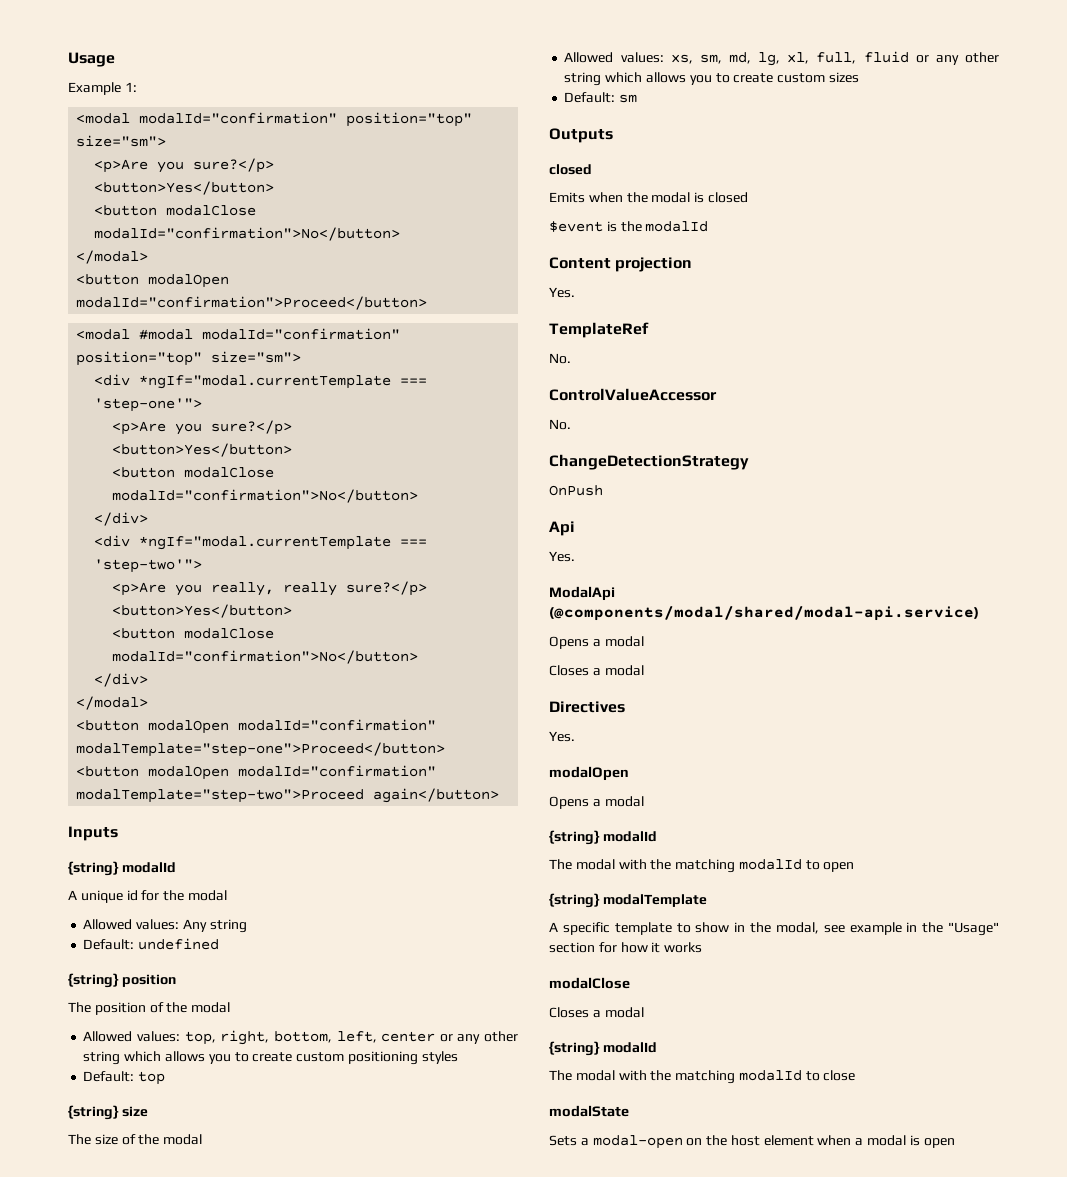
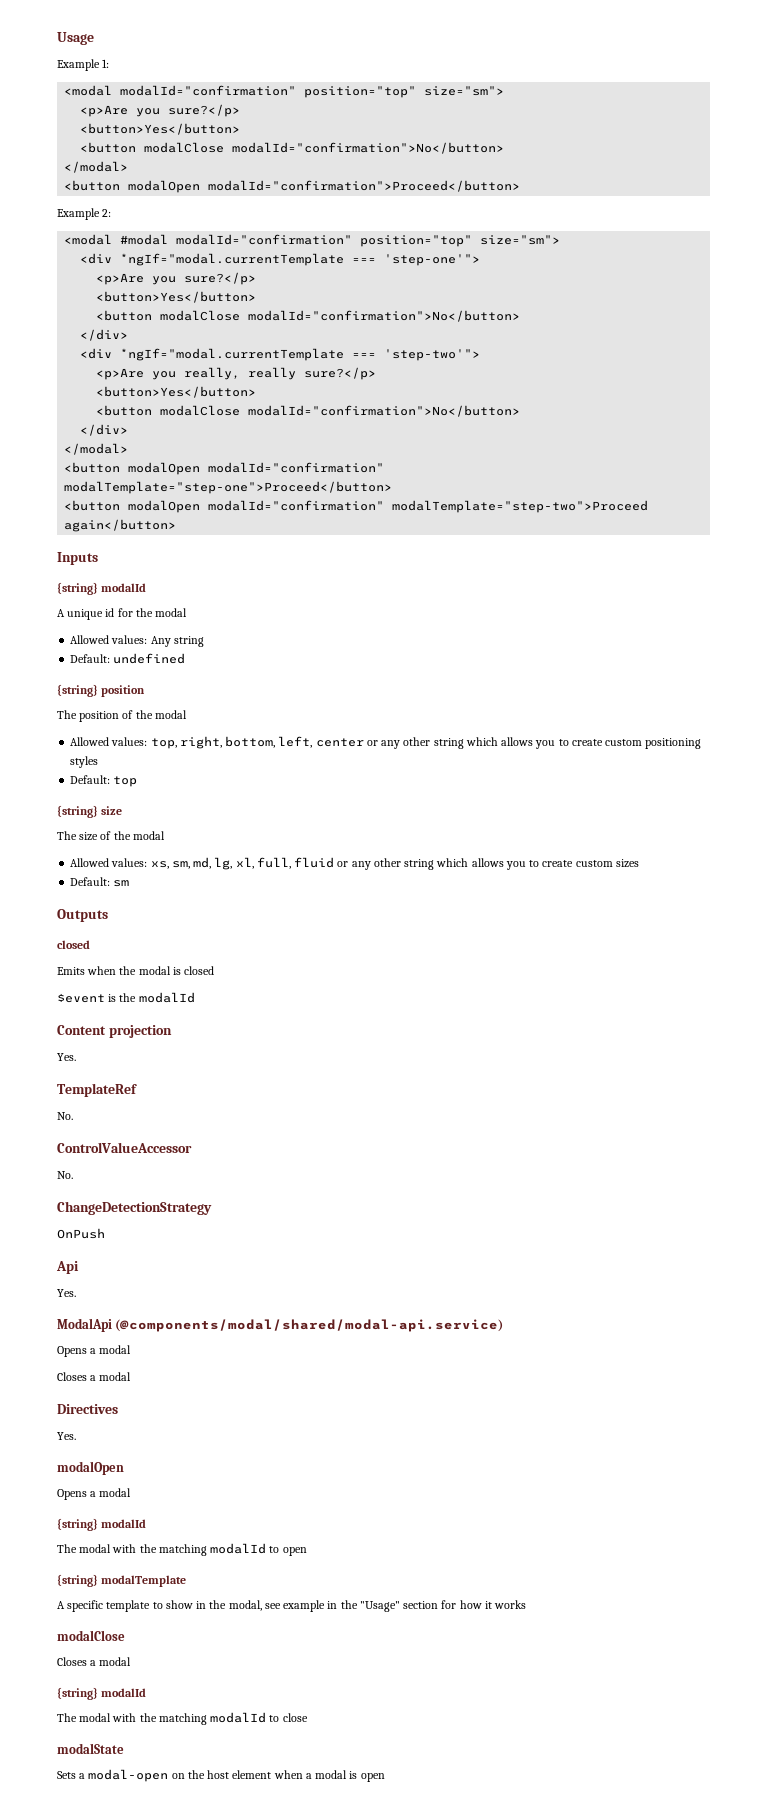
+ Example 2:

